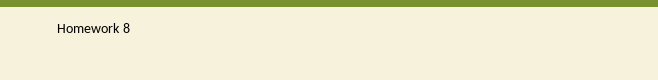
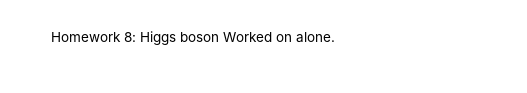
- Homework 8
+ Homework 8: Higgs boson Worked on alone.

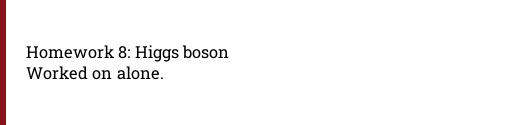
- Homework 8: Higgs boson Worked on alone.
+ Homework 8: Higgs boson
+ Worked on alone.

